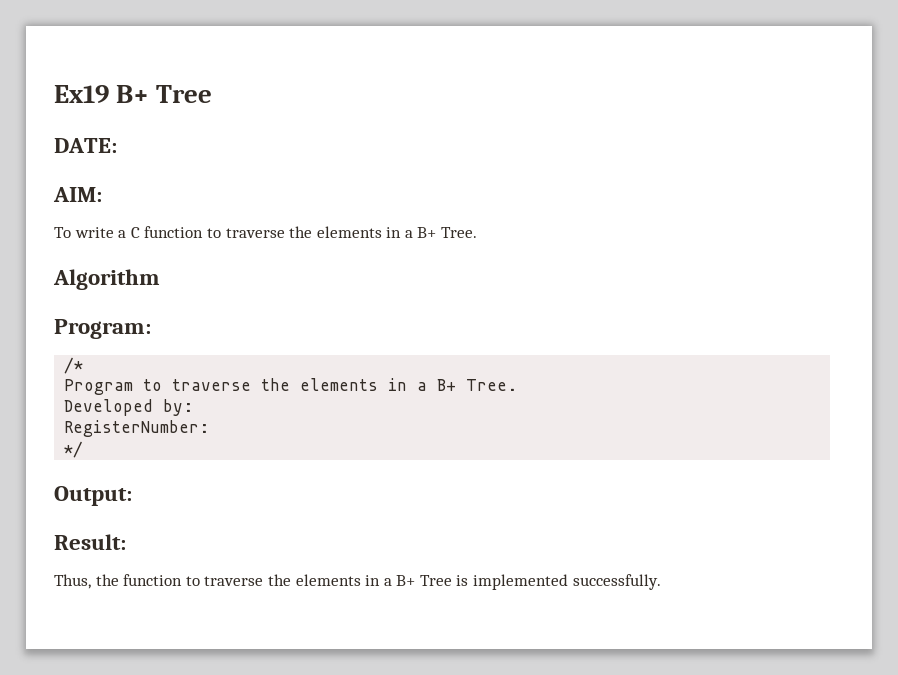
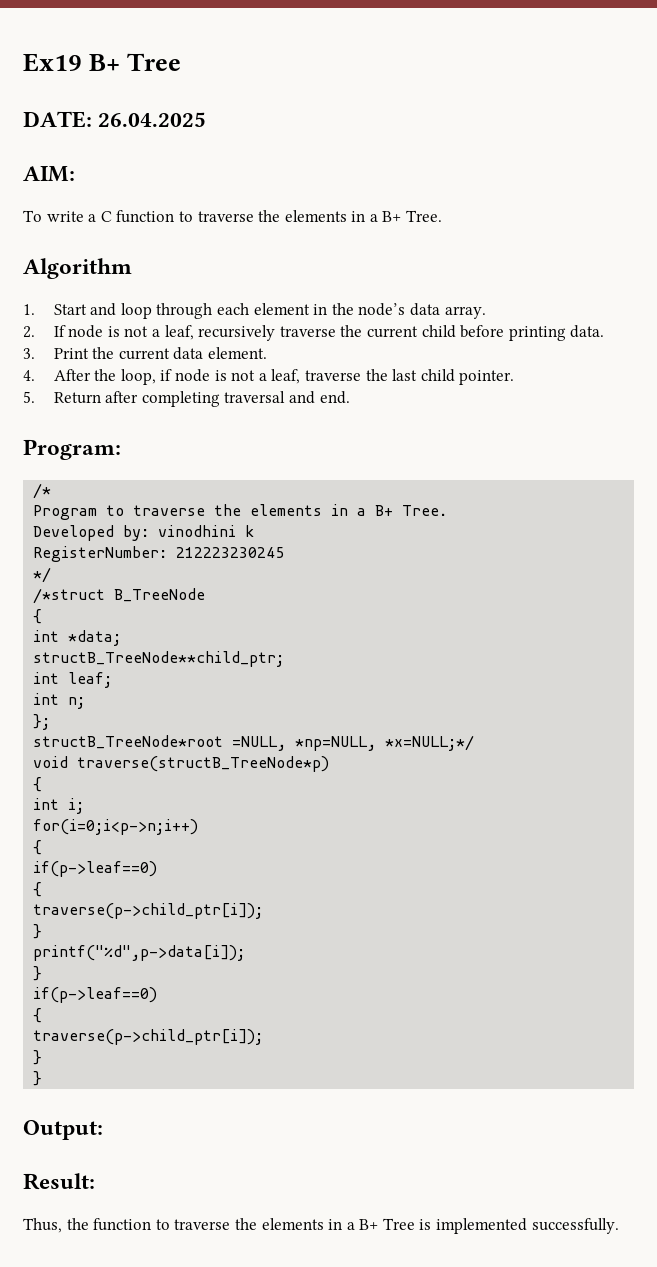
- DATE:
+ DATE: 26.04.2025
+ 1. Start and loop through each element in the node’s data array.
+ 2. If node is not a leaf, recursively traverse the current child before printing data.
+ 3. Print the current data element.
+ 4. After the loop, if node is not a leaf, traverse the last child pointer.
+ 5. Return after completing traversal and end.
- Developed by:
+ Developed by: vinodhini k
- RegisterNumber:
+ RegisterNumber: 212223230245
+ /*struct B_TreeNode
+ {
+ int *data;
+ structB_TreeNode**child_ptr;
+ int leaf;
+ int n;
+ };
+ structB_TreeNode*root =NULL, *np=NULL, *x=NULL;*/
+ void traverse(structB_TreeNode*p)
+ {
+ int i;
+ for(i=0;i<p->n;i++)
+ {
+ if(p->leaf==0)
+ {
+ traverse(p->child_ptr[i]);
+ }
+ printf("%d",p->data[i]);
+ }
+ if(p->leaf==0)
+ {
+ traverse(p->child_ptr[i]);
+ }
+ }

